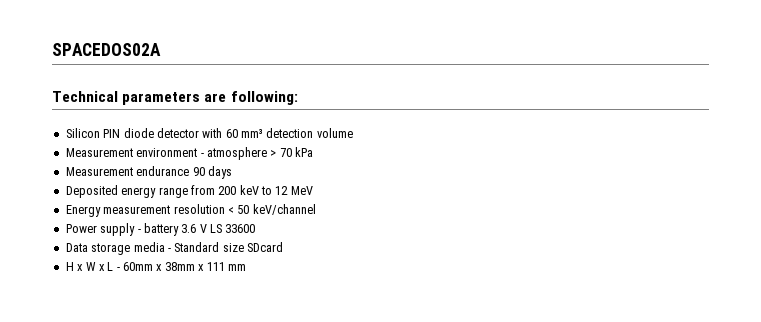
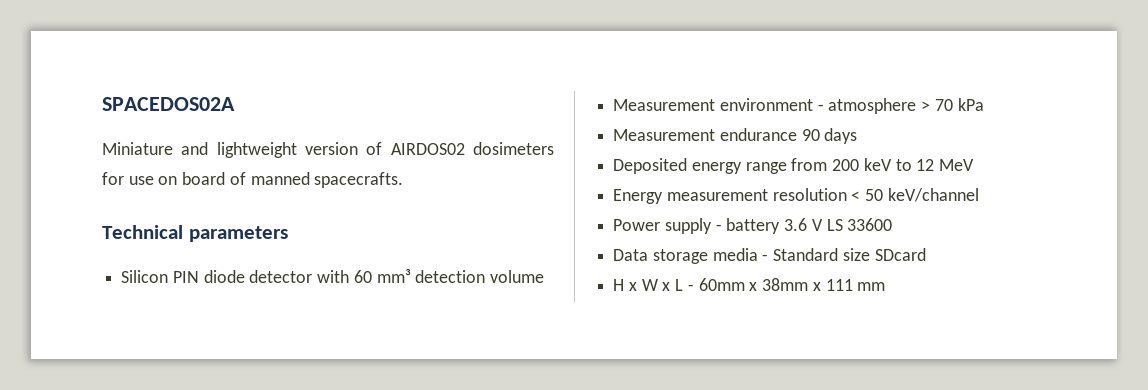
+ Miniature and lightweight version of AIRDOS02 dosimeters for use on board of manned spacecrafts.
- Technical parameters are following:
+ Technical parameters

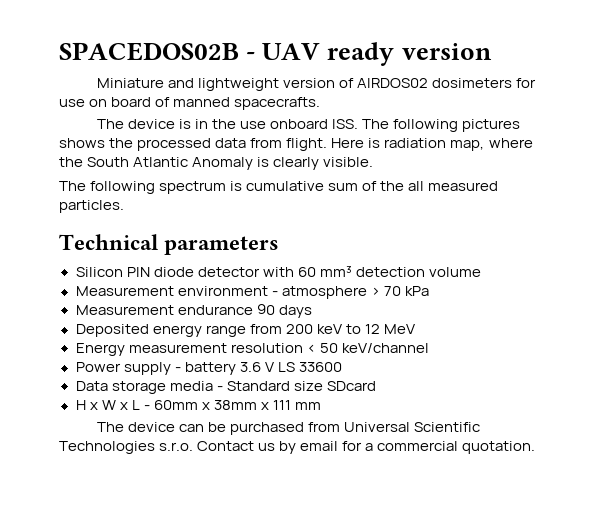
- SPACEDOS02A
+ SPACEDOS02B - UAV ready version
+ The device is in the use onboard ISS. The following pictures shows the processed data from flight. Here is radiation map, where the South Atlantic Anomaly is clearly visible.
+ The following spectrum is cumulative sum of the all measured particles.
+ The device can be purchased from Universal Scientific Technologies s.r.o. Contact us by email for a commercial quotation.

